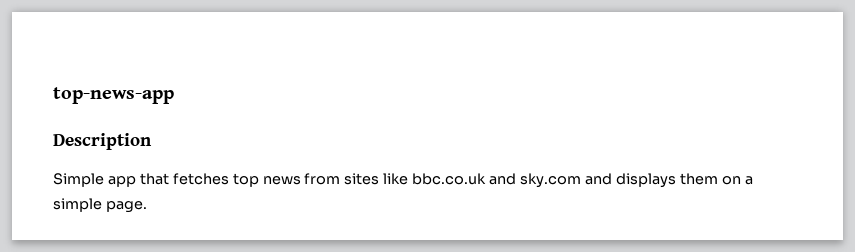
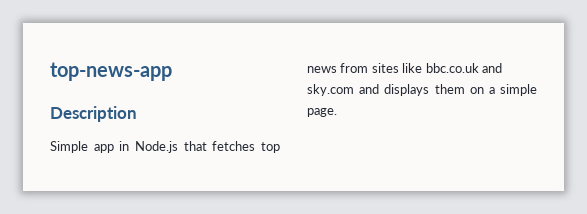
- Simple app that fetches top news from sites like bbc.co.uk and sky.com and displays them on a simple page.
+ Simple app in Node.js that fetches top news from sites like bbc.co.uk and sky.com and displays them on a simple page.

